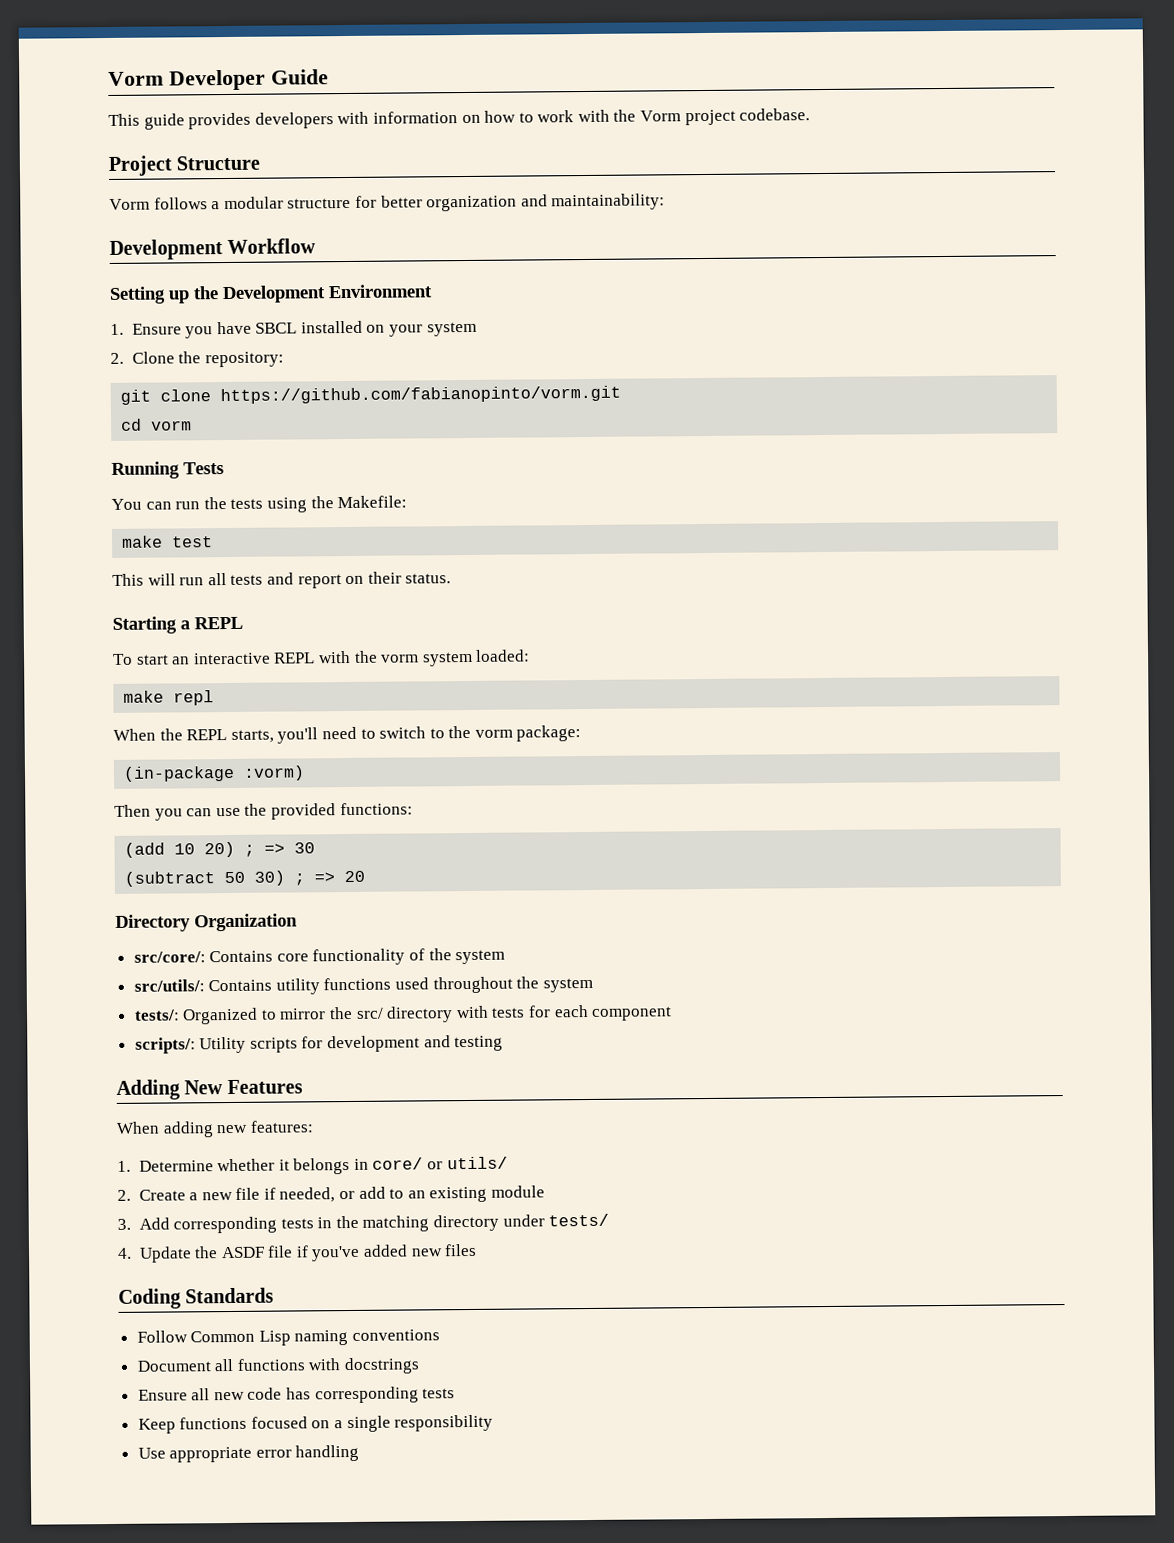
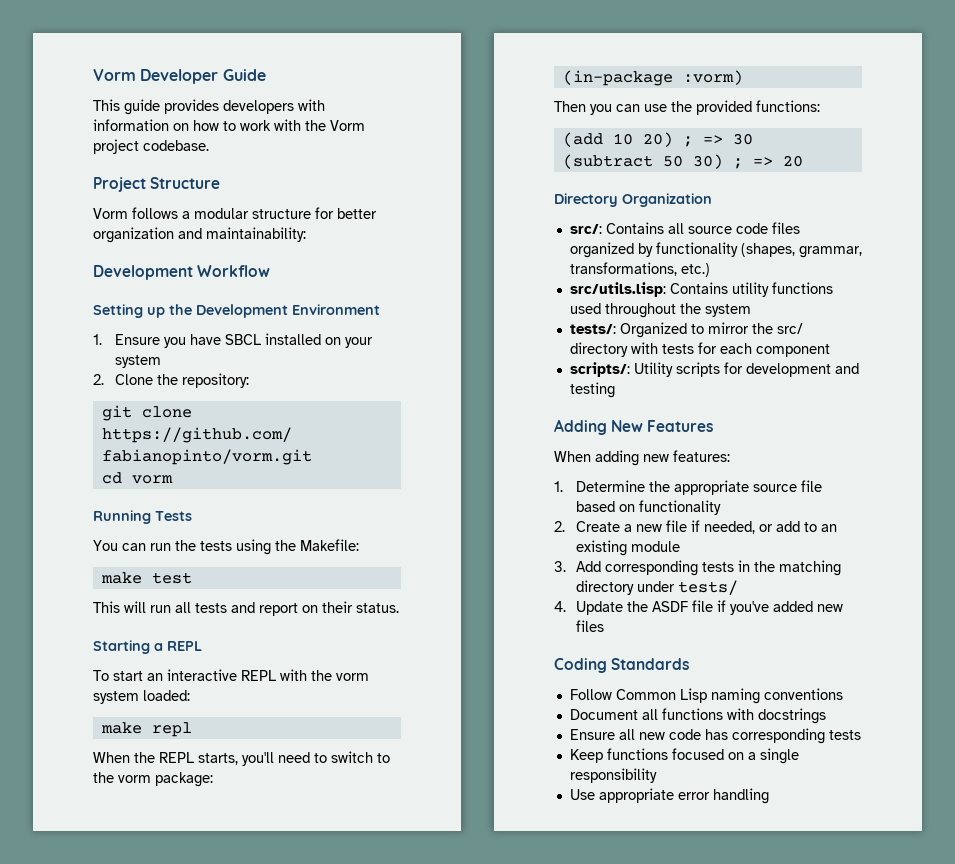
- src/core/: Contains core functionality of the system
- src/utils/: Contains utility functions used throughout the system
+ src/: Contains all source code files organized by functionality (shapes, grammar, transformations, etc.)
+ src/utils.lisp: Contains utility functions used throughout the system
- 1. Determine whether it belongs in core/ or utils/
+ 1. Determine the appropriate source file based on functionality

